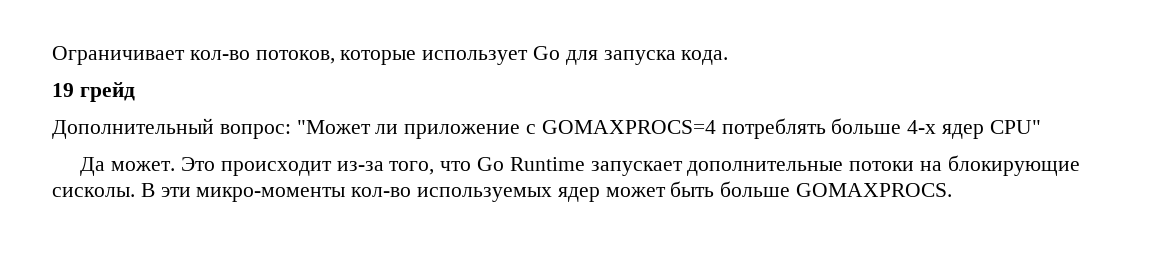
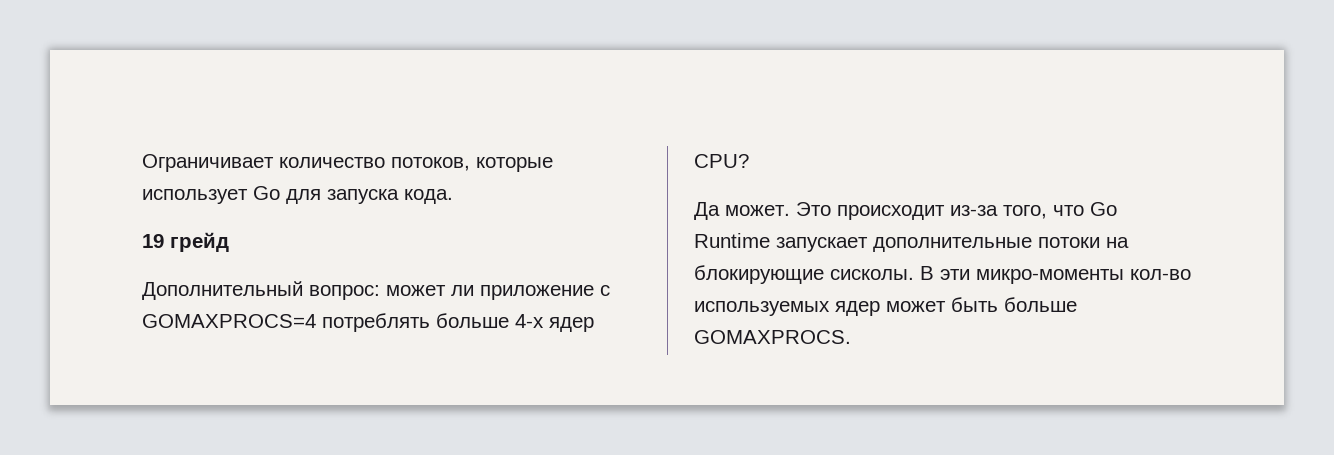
- Ограничивает кол-во потоков, которые использует Go для запуска кода.
+ Ограничивает количество потоков, которые использует Go для запуска кода.
- Дополнительный вопрос: "Может ли приложение с GOMAXPROCS=4 потреблять больше 4-х ядер CPU"
+ Дополнительный вопрос: может ли приложение с GOMAXPROCS=4 потреблять больше 4-х ядер CPU?

